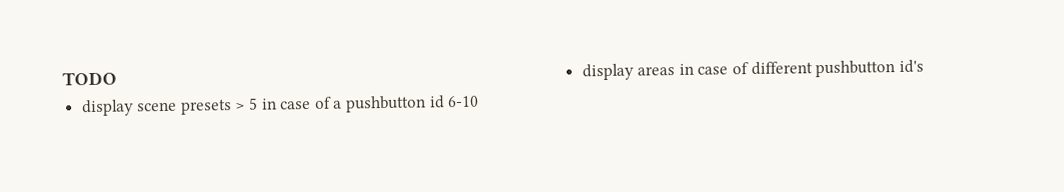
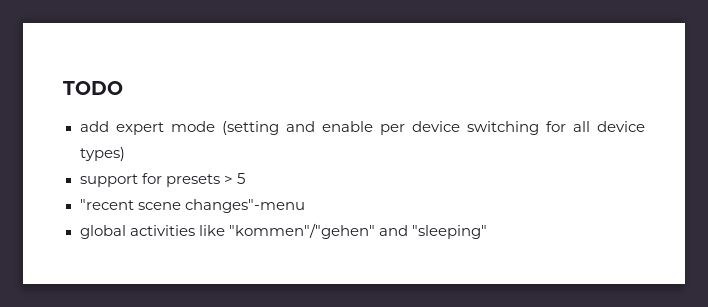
- display scene presets > 5 in case of a pushbutton id 6-10
- display areas in case of different pushbutton id's
+ add expert mode (setting and enable per device switching for all device types)
+ support for presets > 5
+ "recent scene changes"-menu
+ global activities like "kommen"/"gehen" and "sleeping"

